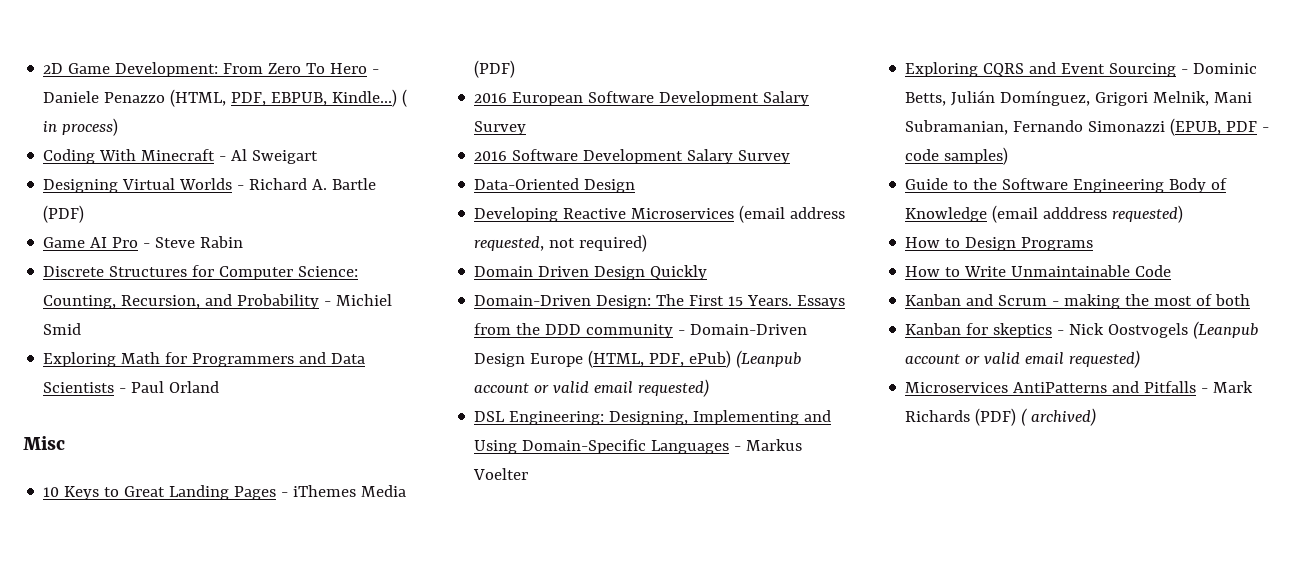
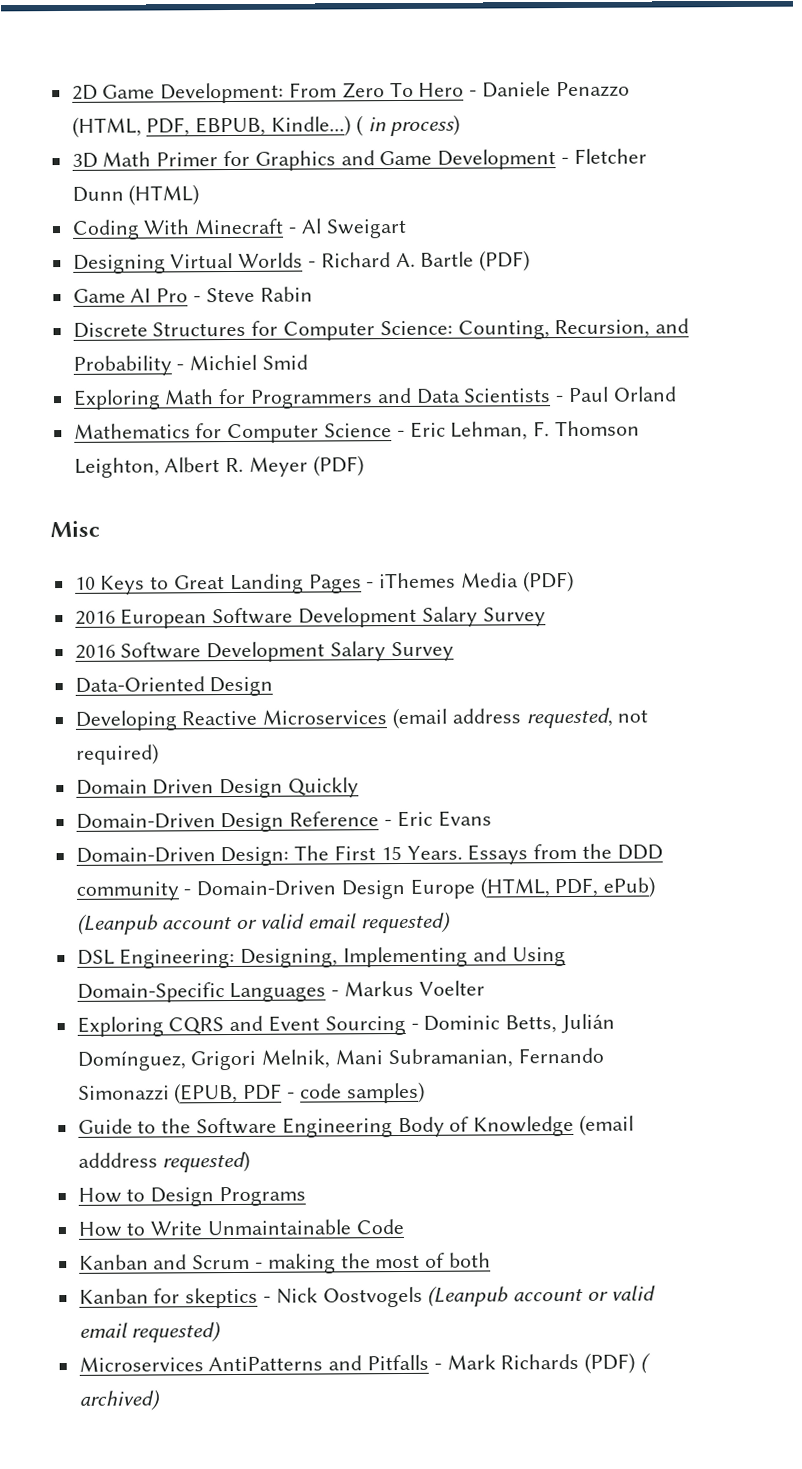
+ 3D Math Primer for Graphics and Game Development - Fletcher Dunn (HTML)
+ Mathematics for Computer Science - Eric Lehman, F. Thomson Leighton, Albert R. Meyer (PDF)
+ Domain-Driven Design Reference - Eric Evans

